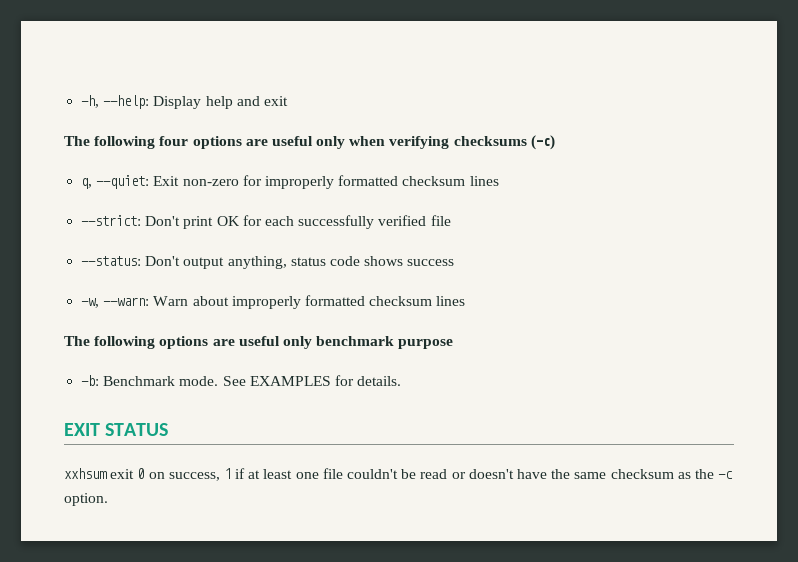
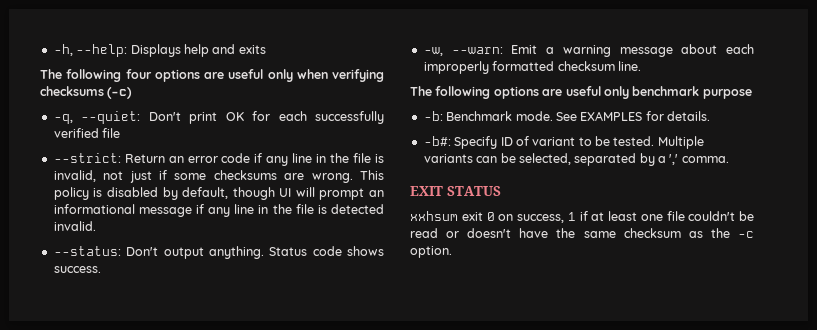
- -h, --help: Display help and exit
+ -h, --help: Displays help and exits
- q, --quiet: Exit non-zero for improperly formatted checksum lines
- --strict: Don't print OK for each successfully verified file
+ -q, --quiet: Don't print OK for each successfully verified file
+ --strict: Return an error code if any line in the file is invalid, not just if some checksums are wrong. This policy is disabled by default, though UI will prompt an informational message if any line in the file is detected invalid.
- --status: Don't output anything, status code shows success
+ --status: Don't output anything. Status code shows success.
- -w, --warn: Warn about improperly formatted checksum lines
+ -w, --warn: Emit a warning message about each improperly formatted checksum line.
+ -b#: Specify ID of variant to be tested. Multiple variants can be selected, separated by a ',' comma.

